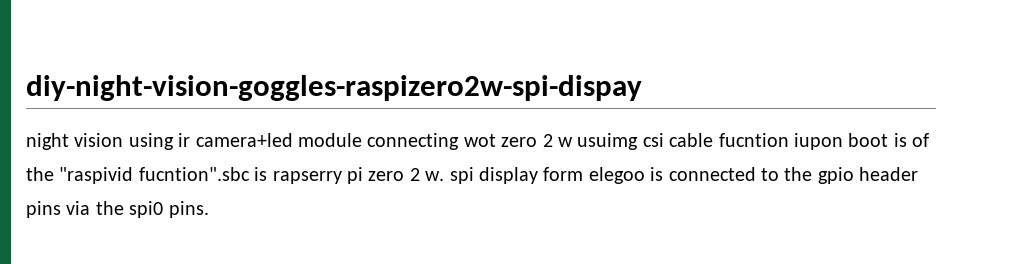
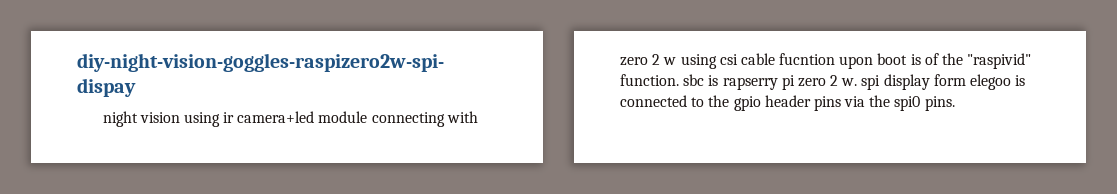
- night vision using ir camera+led module connecting wot zero 2 w usuimg csi cable fucntion iupon boot is of the "raspivid fucntion".sbc is rapserry pi zero 2 w. spi display form elegoo is connected to the gpio header pins via the spi0 pins.
+ night vision using ir camera+led module connecting with zero 2 w using csi cable fucntion upon boot is of the "raspivid" function. sbc is rapserry pi zero 2 w. spi display form elegoo is connected to the gpio header pins via the spi0 pins.

